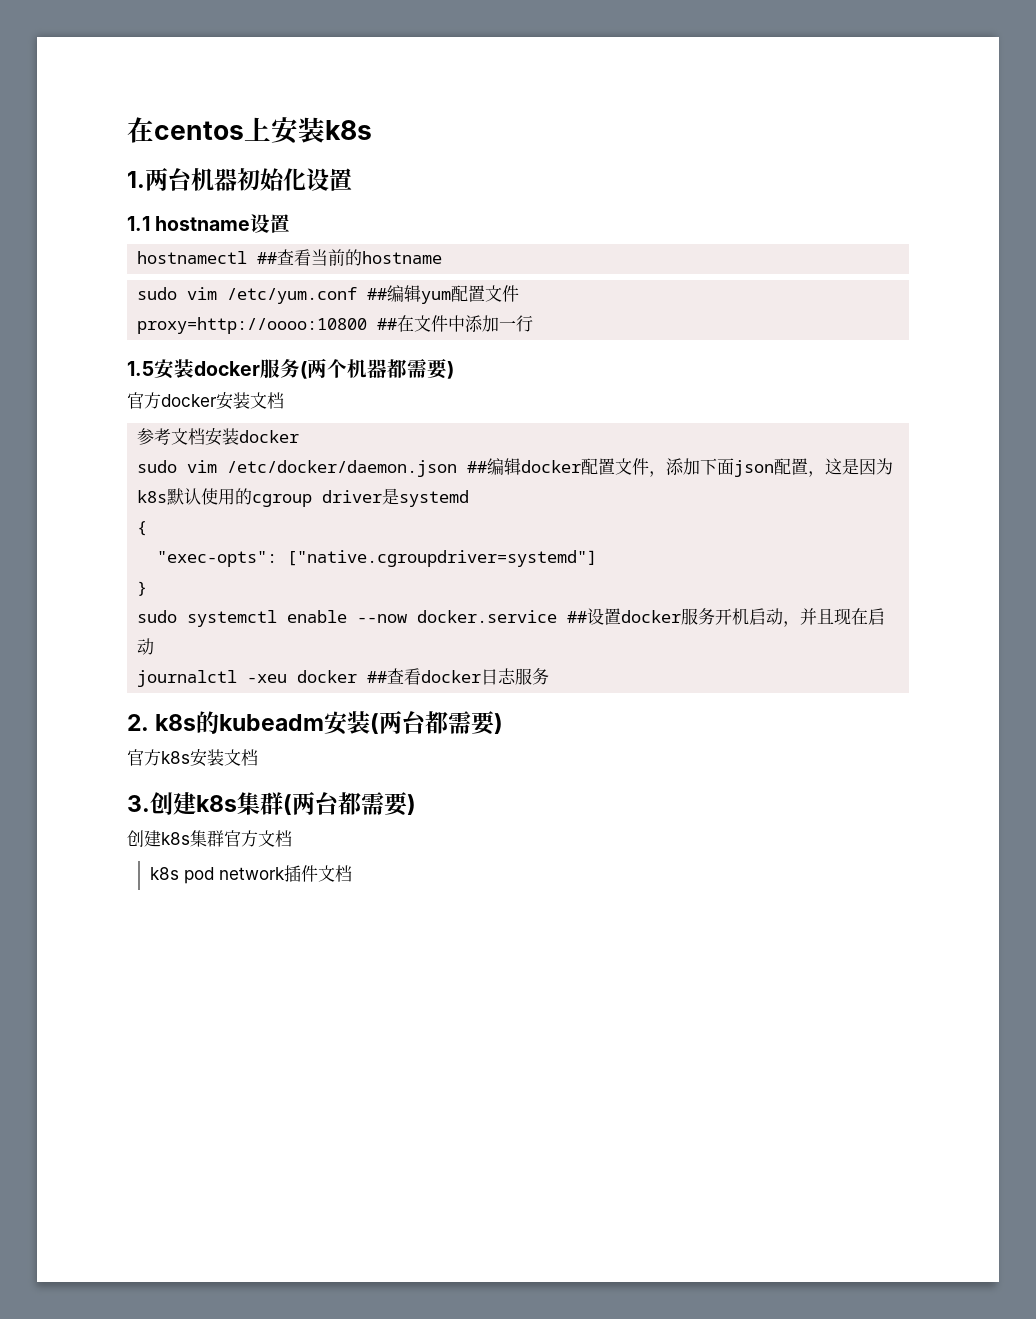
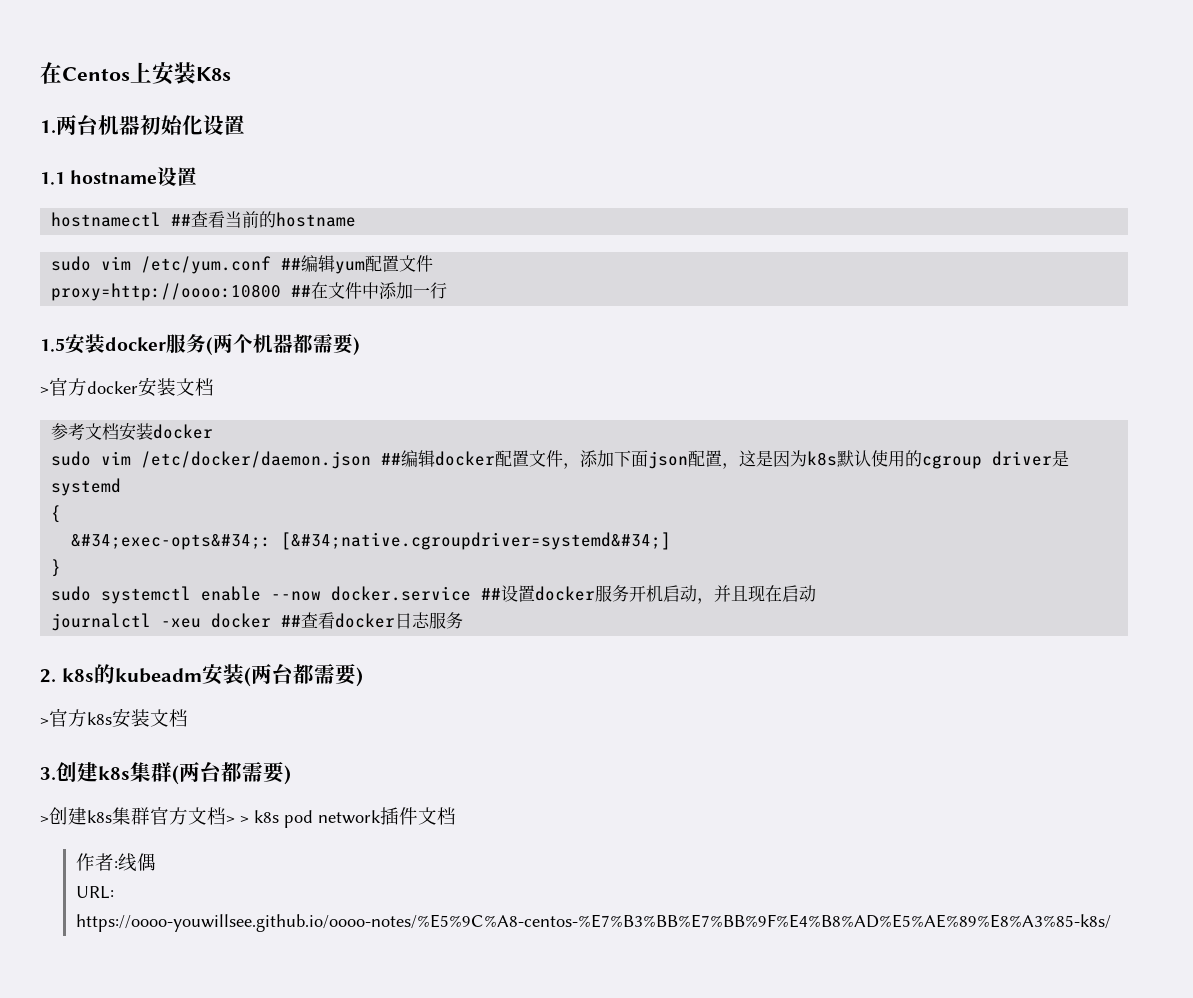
- 在centos上安装k8s
+ 在Centos上安装K8s
- 官方docker安装文档
+ >官方docker安装文档
- "exec-opts": ["native.cgroupdriver=systemd"]
+ &#34;exec-opts&#34;: [&#34;native.cgroupdriver=systemd&#34;]
- 官方k8s安装文档
+ >官方k8s安装文档
- 创建k8s集群官方文档
- k8s pod network插件文档
+ >创建k8s集群官方文档> > k8s pod network插件文档
+ 作者:线偶
+ URL: https://oooo-youwillsee.github.io/oooo-notes/%E5%9C%A8-centos-%E7%B3%BB%E7%BB%9F%E4%B8%AD%E5%AE%89%E8%A3%85-k8s/

